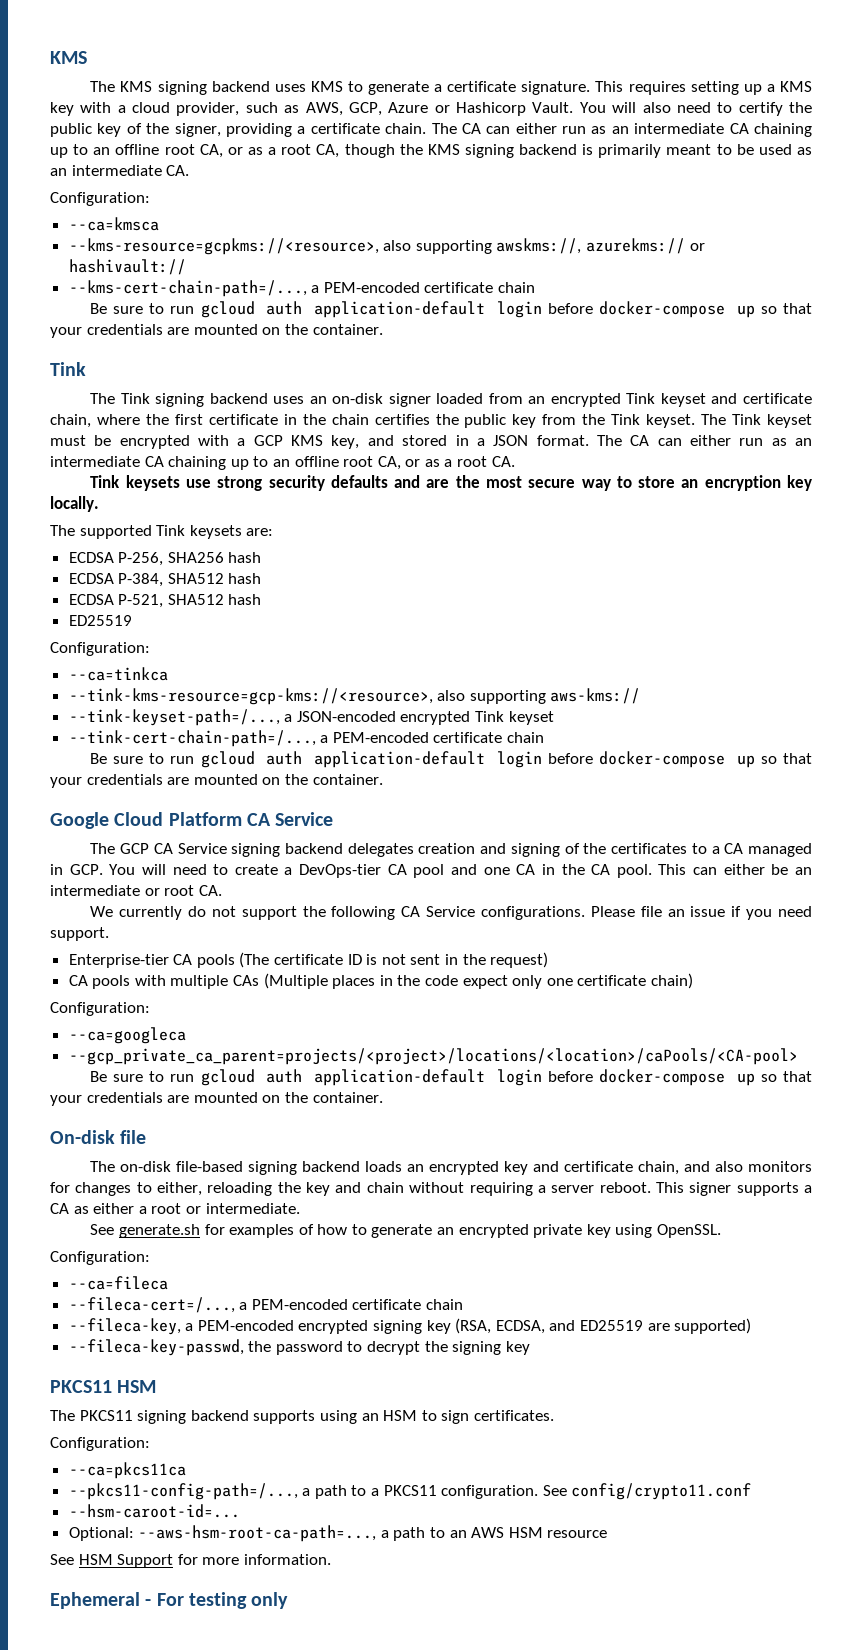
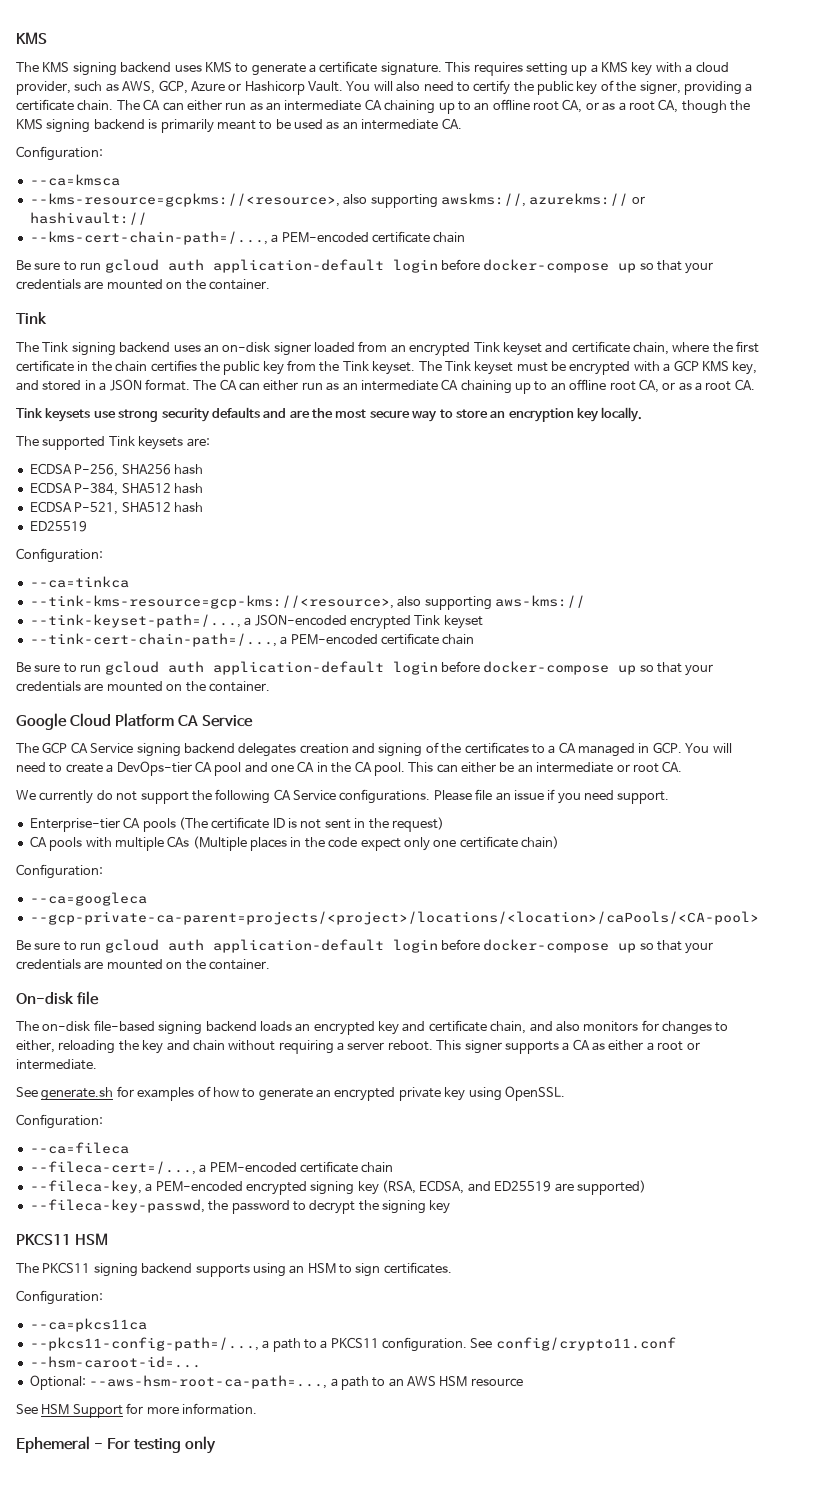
- --gcp_private_ca_parent=projects/<project>/locations/<location>/caPools/<CA-pool>
+ --gcp-private-ca-parent=projects/<project>/locations/<location>/caPools/<CA-pool>

